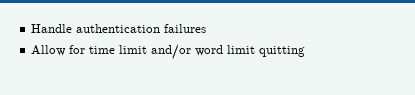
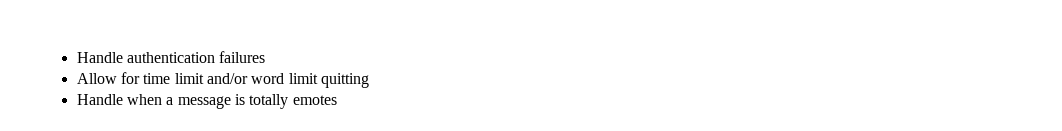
+ Handle when a message is totally emotes

